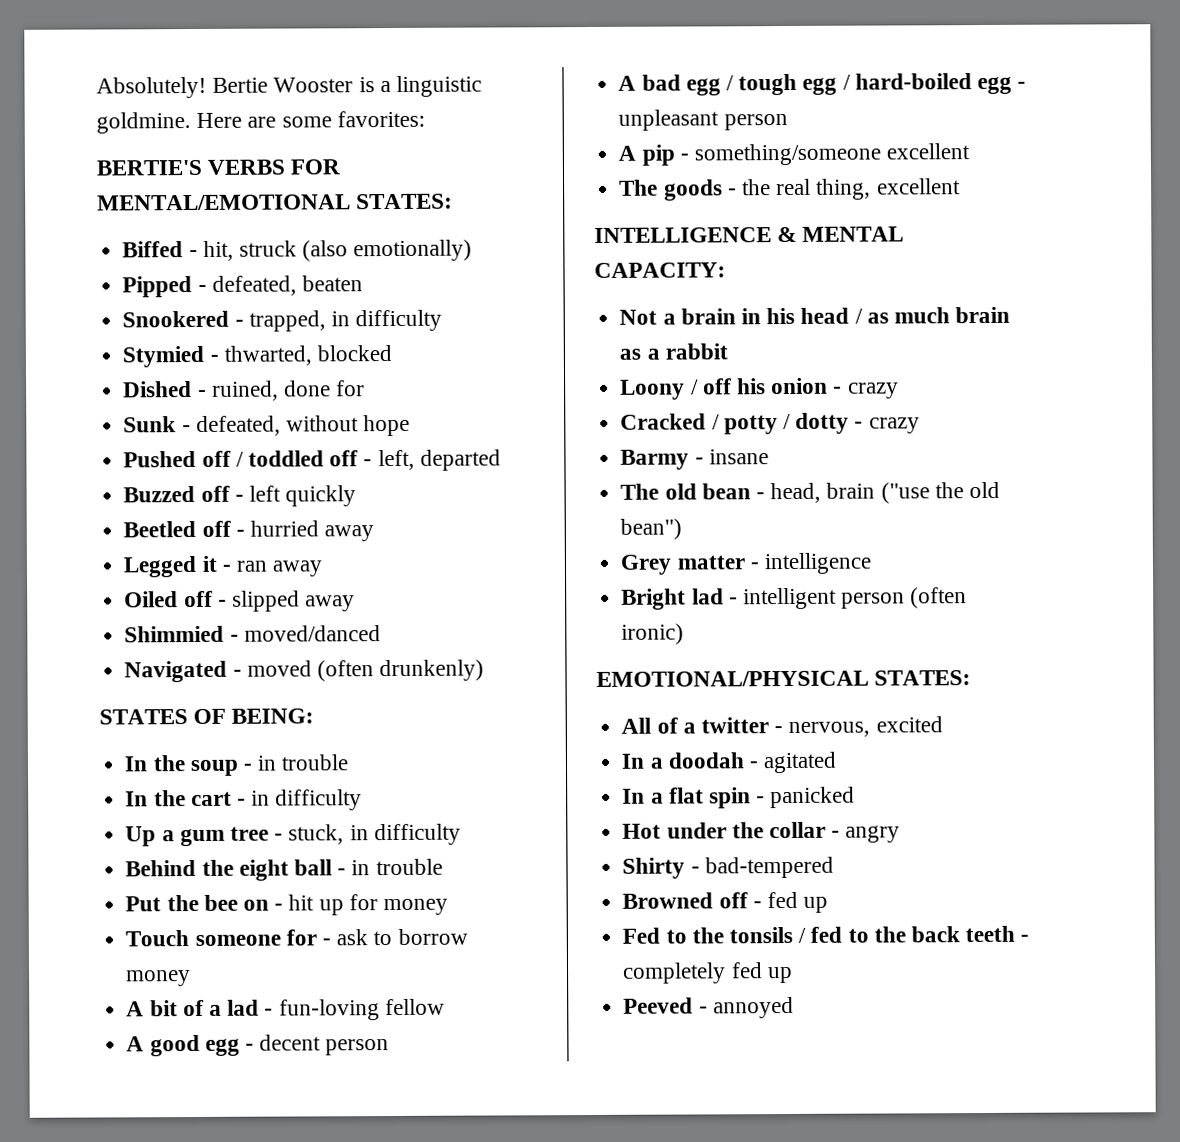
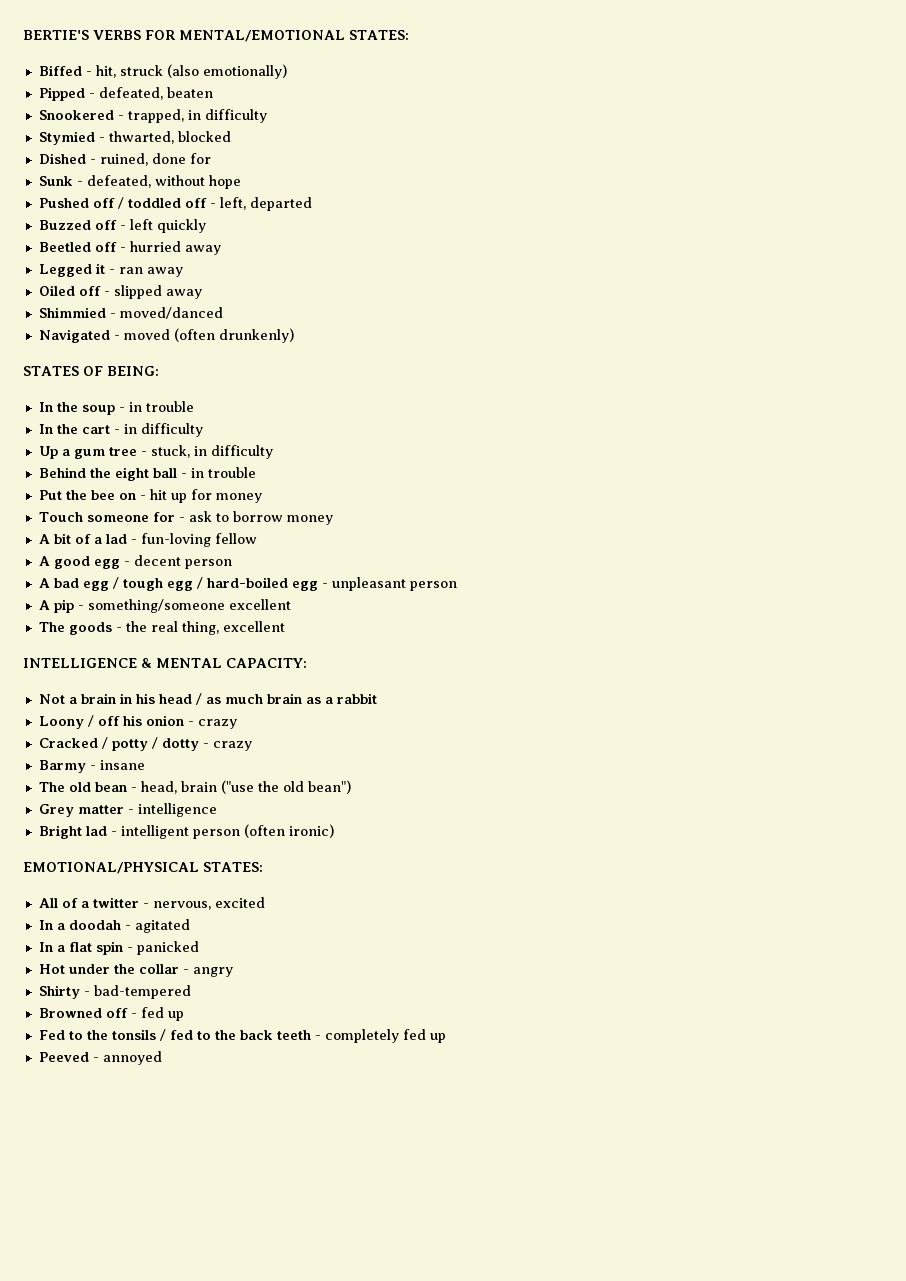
- Absolutely! Bertie Wooster is a linguistic goldmine. Here are some favorites:

